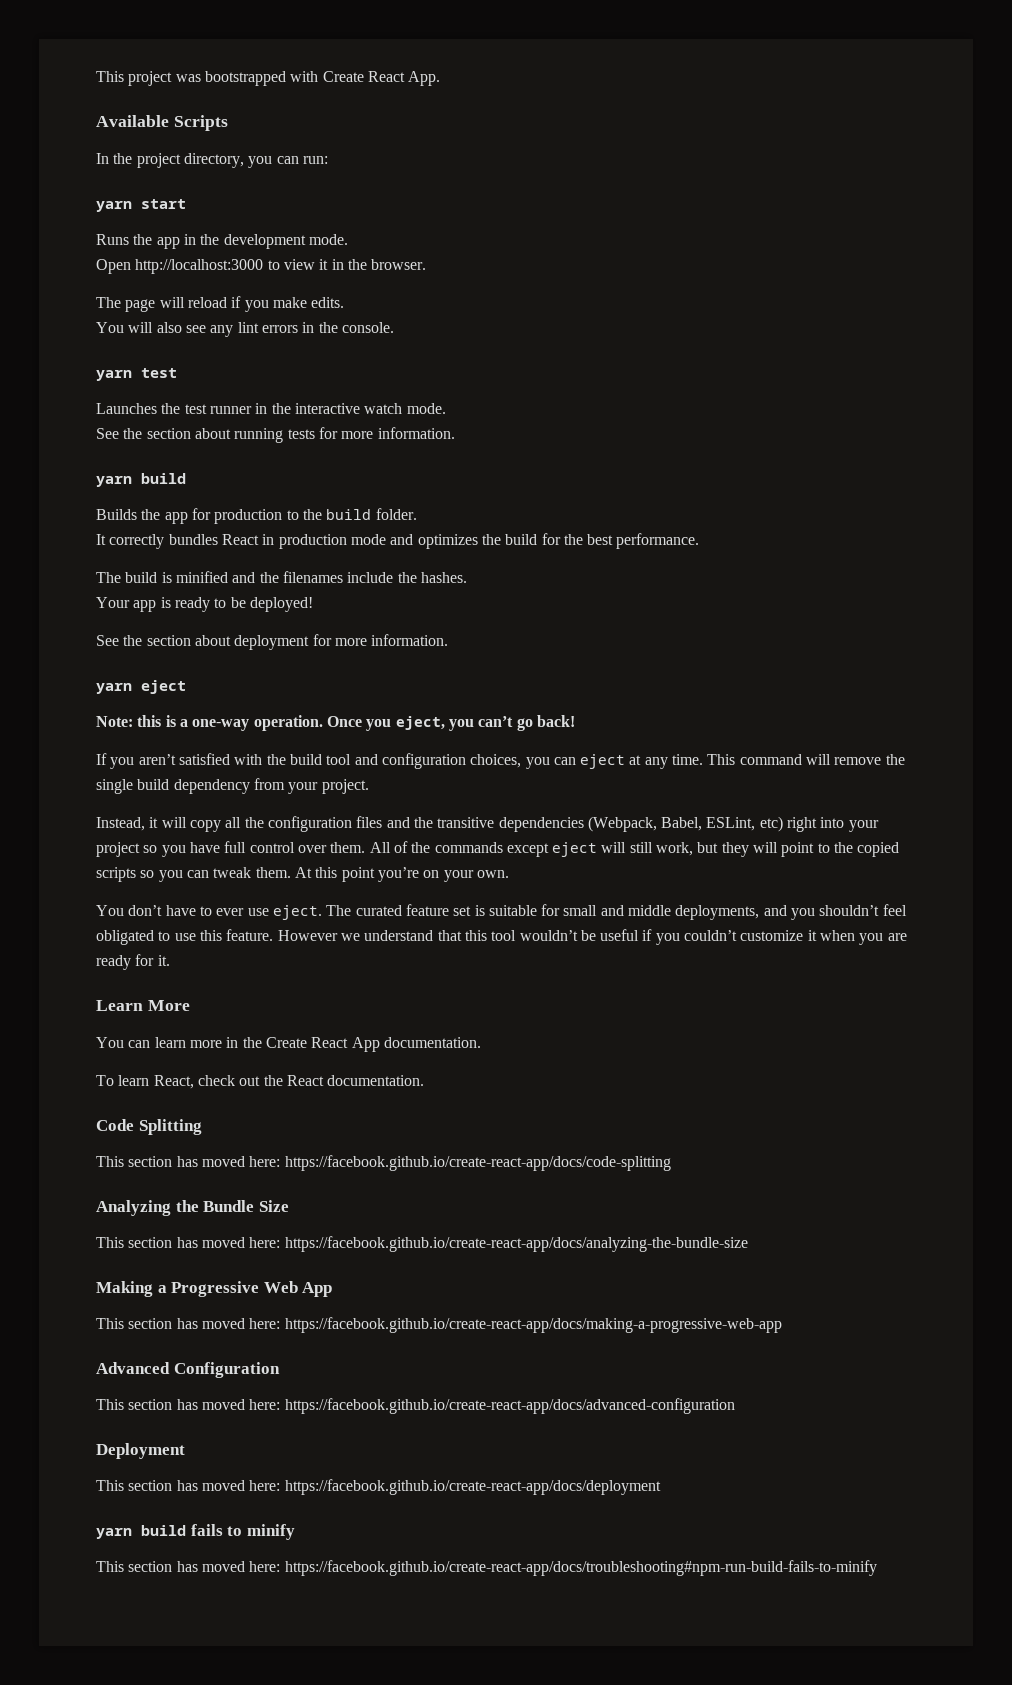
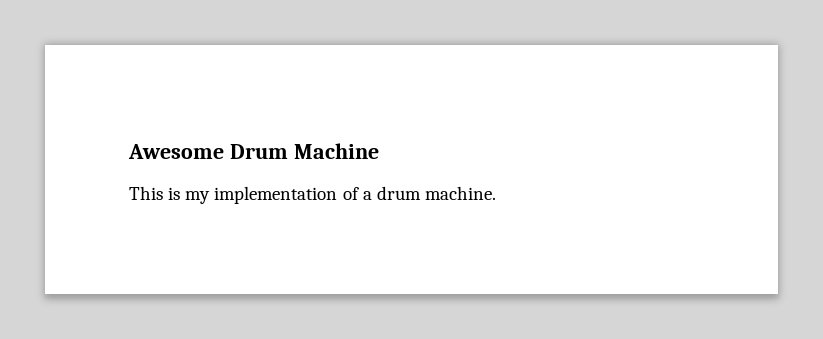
- This project was bootstrapped with Create React App.
- Available Scripts
- In the project directory, you can run:
- yarn start
- Runs the app in the development mode.
- Open http://localhost:3000 to view it in the browser.
- The page will reload if you make edits.
- You will also see any lint errors in the console.
- yarn test
- Launches the test runner in the interactive watch mode.
- See the section about running tests for more information.
- yarn build
- Builds the app for production to the build folder.
- It correctly bundles React in production mode and optimizes the build for the best performance.
- The build is minified and the filenames include the hashes.
- Your app is ready to be deployed!
- See the section about deployment for more information.
- yarn eject
- Note: this is a one-way operation. Once you eject, you can’t go back!
- If you aren’t satisfied with the build tool and configuration choices, you can eject at any time. This command will remove the single build dependency from your project.
- Instead, it will copy all the configuration files and the transitive dependencies (Webpack, Babel, ESLint, etc) right into your project so you have full control over them. All of the commands except eject will still work, but they will point to the copied scripts so you can tweak them. At this point you’re on your own.
- You don’t have to ever use eject. The curated feature set is suitable for small and middle deployments, and you shouldn’t feel obligated to use this feature. However we understand that this tool wouldn’t be useful if you couldn’t customize it when you are ready for it.
- Learn More
- You can learn more in the Create React App documentation.
- To learn React, check out the React documentation.
- Code Splitting
- This section has moved here: https://facebook.github.io/create-react-app/docs/code-splitting
- Analyzing the Bundle Size
- This section has moved here: https://facebook.github.io/create-react-app/docs/analyzing-the-bundle-size
- Making a Progressive Web App
- This section has moved here: https://facebook.github.io/create-react-app/docs/making-a-progressive-web-app
- Advanced Configuration
- This section has moved here: https://facebook.github.io/create-react-app/docs/advanced-configuration
- Deployment
- This section has moved here: https://facebook.github.io/create-react-app/docs/deployment
- yarn build fails to minify
- This section has moved here: https://facebook.github.io/create-react-app/docs/troubleshooting#npm-run-build-fails-to-minify
+ Awesome Drum Machine
+ This is my implementation of a drum machine.

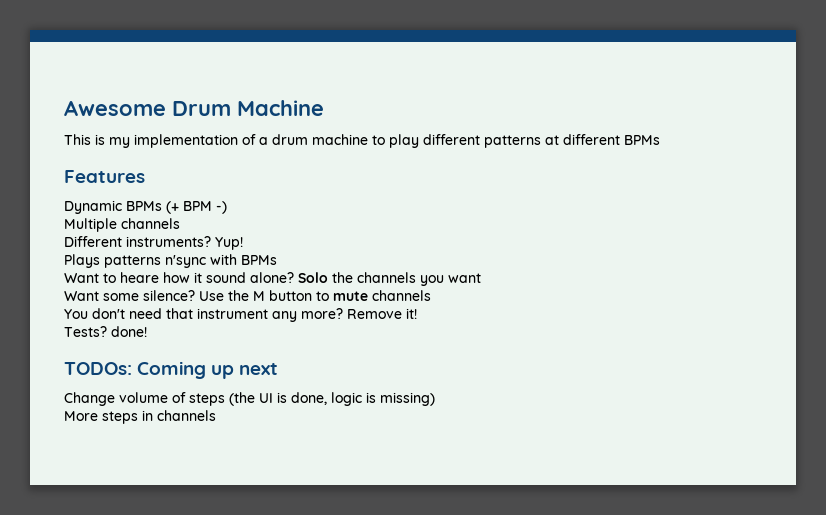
- This is my implementation of a drum machine.
+ This is my implementation of a drum machine to play different patterns at different BPMs
+ Features
+ Dynamic BPMs (+ BPM -)
+ Multiple channels
+ Different instruments? Yup!
+ Plays patterns n'sync with BPMs
+ Want to heare how it sound alone? Solo the channels you want
+ Want some silence? Use the M button to mute channels
+ You don't need that instrument any more? Remove it!
+ Tests? done!
+ TODOs: Coming up next
+ Change volume of steps (the UI is done, logic is missing)
+ More steps in channels

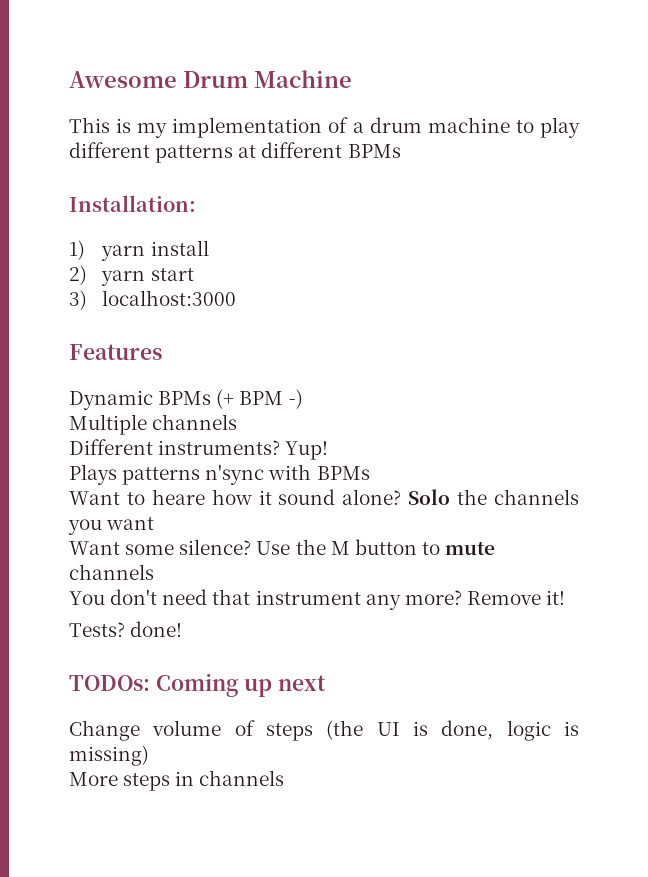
+ Installation:
+ 1) yarn install
+ 2) yarn start
+ 3) localhost:3000

